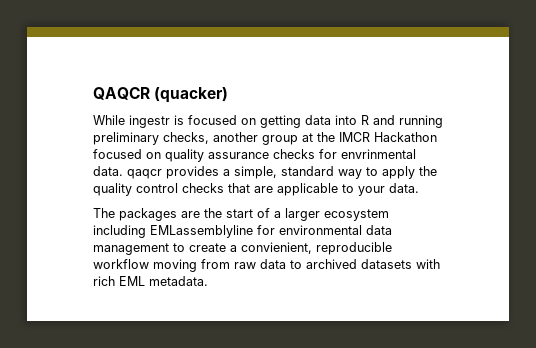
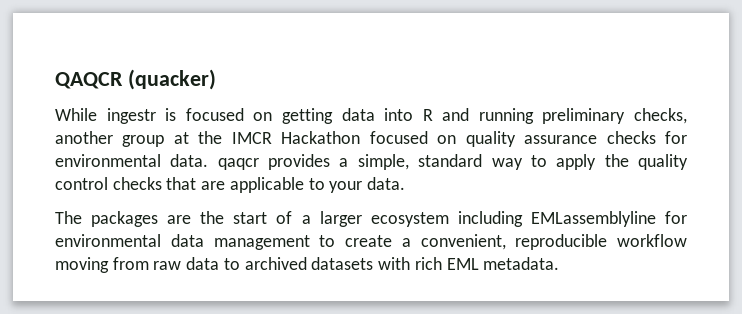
- While ingestr is focused on getting data into R and running preliminary checks, another group at the IMCR Hackathon focused on quality assurance checks for envrinmental data. qaqcr provides a simple, standard way to apply the quality control checks that are applicable to your data.
+ While ingestr is focused on getting data into R and running preliminary checks, another group at the IMCR Hackathon focused on quality assurance checks for environmental data. qaqcr provides a simple, standard way to apply the quality control checks that are applicable to your data.
- The packages are the start of a larger ecosystem including EMLassemblyline for environmental data management to create a convienient, reproducible workflow moving from raw data to archived datasets with rich EML metadata.
+ The packages are the start of a larger ecosystem including EMLassemblyline for environmental data management to create a convenient, reproducible workflow moving from raw data to archived datasets with rich EML metadata.

